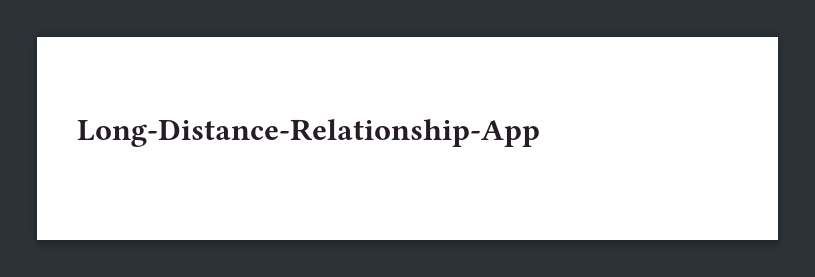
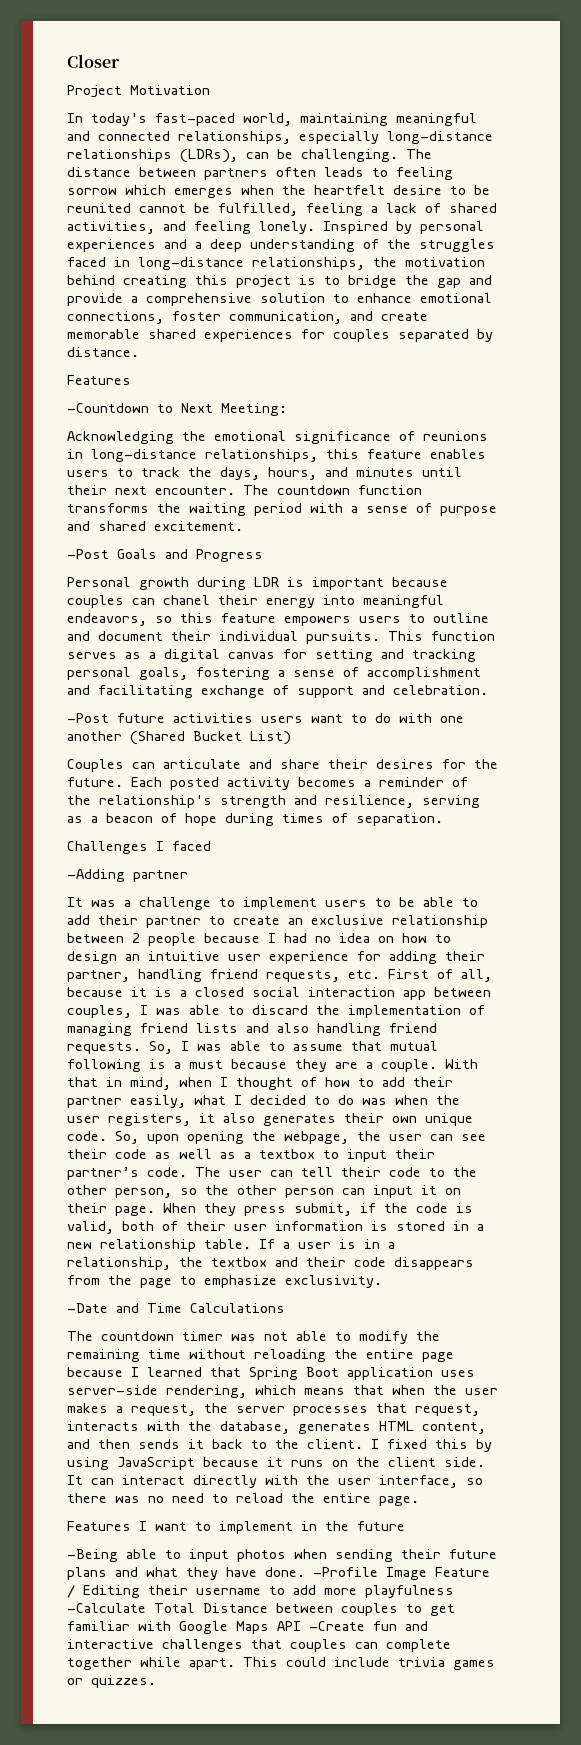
- Long-Distance-Relationship-App
+ Closer
+ Project Motivation
+ In today's fast-paced world, maintaining meaningful and connected relationships, especially long-distance relationships (LDRs), can be challenging. The distance between partners often leads to feeling sorrow which emerges when the heartfelt desire to be reunited cannot be fulfilled, feeling a lack of shared activities, and feeling lonely. Inspired by personal experiences and a deep understanding of the struggles faced in long-distance relationships, the motivation behind creating this project is to bridge the gap and provide a comprehensive solution to enhance emotional connections, foster communication, and create memorable shared experiences for couples separated by distance.
+ Features
+ -Countdown to Next Meeting:
+ Acknowledging the emotional significance of reunions in long-distance relationships, this feature enables users to track the days, hours, and minutes until their next encounter. The countdown function transforms the waiting period with a sense of purpose and shared excitement.
+ -Post Goals and Progress
+ Personal growth during LDR is important because couples can chanel their energy into meaningful endeavors, so this feature empowers users to outline and document their individual pursuits. This function serves as a digital canvas for setting and tracking personal goals, fostering a sense of accomplishment and facilitating exchange of support and celebration.
+ -Post future activities users want to do with one another (Shared Bucket List)
+ Couples can articulate and share their desires for the future. Each posted activity becomes a reminder of the relationship's strength and resilience, serving as a beacon of hope during times of separation.
+ Challenges I faced
+ -Adding partner
+ It was a challenge to implement users to be able to add their partner to create an exclusive relationship between 2 people because I had no idea on how to design an intuitive user experience for adding their partner, handling friend requests, etc. First of all, because it is a closed social interaction app between couples, I was able to discard the implementation of managing friend lists and also handling friend requests. So, I was able to assume that mutual following is a must because they are a couple. With that in mind, when I thought of how to add their partner easily, what I decided to do was when the user registers, it also generates their own unique code. So, upon opening the webpage, the user can see their code as well as a textbox to input their partner’s code. The user can tell their code to the other person, so the other person can input it on their page. When they press submit, if the code is valid, both of their user information is stored in a new relationship table. If a user is in a relationship, the textbox and their code disappears from the page to emphasize exclusivity.
+ -Date and Time Calculations
+ The countdown timer was not able to modify the remaining time without reloading the entire page because I learned that Spring Boot application uses server-side rendering, which means that when the user makes a request, the server processes that request, interacts with the database, generates HTML content, and then sends it back to the client. I fixed this by using JavaScript because it runs on the client side. It can interact directly with the user interface, so there was no need to reload the entire page.
+ Features I want to implement in the future
+ -Being able to input photos when sending their future plans and what they have done. -Profile Image Feature / Editing their username to add more playfulness -Calculate Total Distance between couples to get familiar with Google Maps API -Create fun and interactive challenges that couples can complete together while apart. This could include trivia games or quizzes.

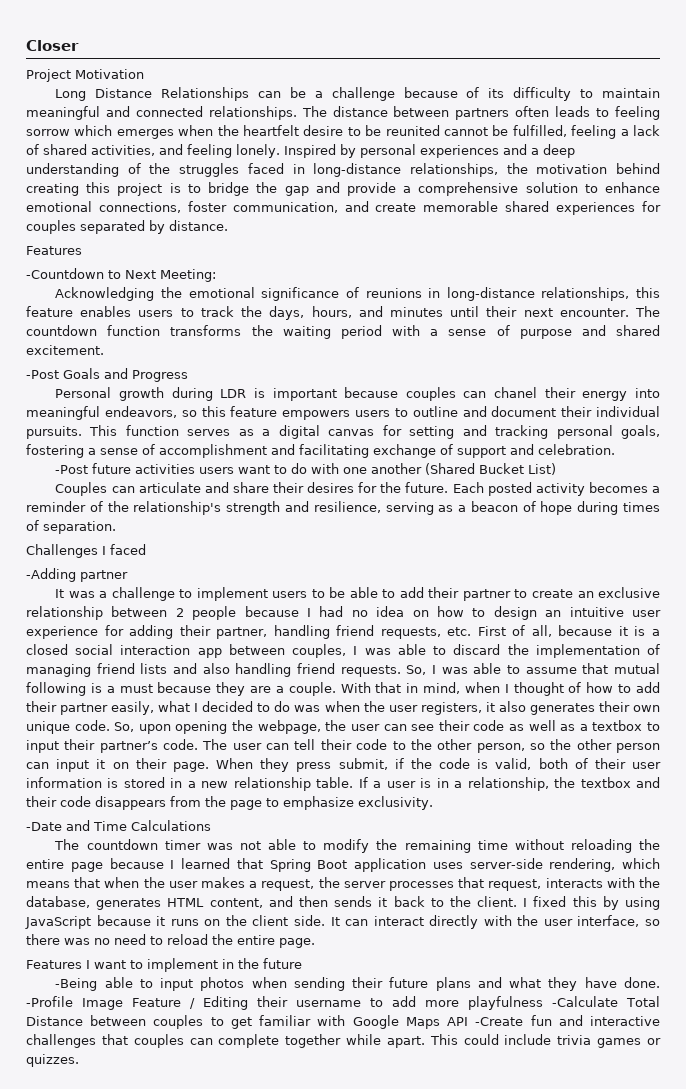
- In today's fast-paced world, maintaining meaningful and connected relationships, especially long-distance relationships (LDRs), can be challenging.
+ Long Distance Relationships can be a challenge because of its difficulty to maintain meaningful and connected relationships.

